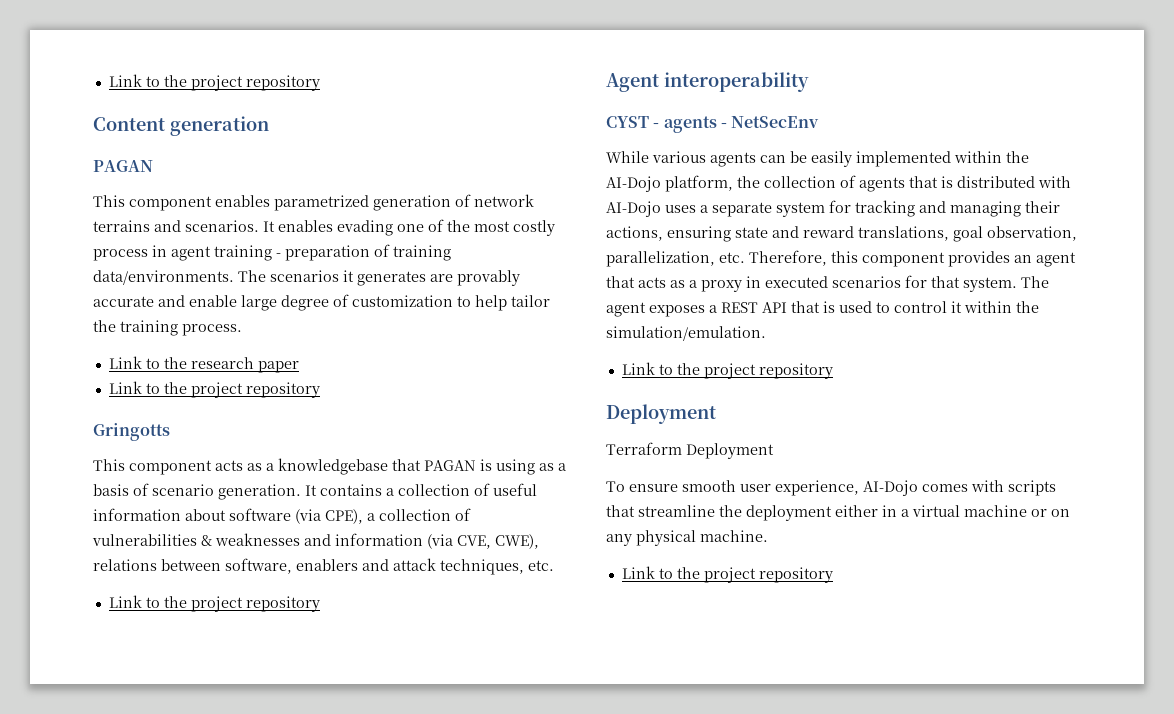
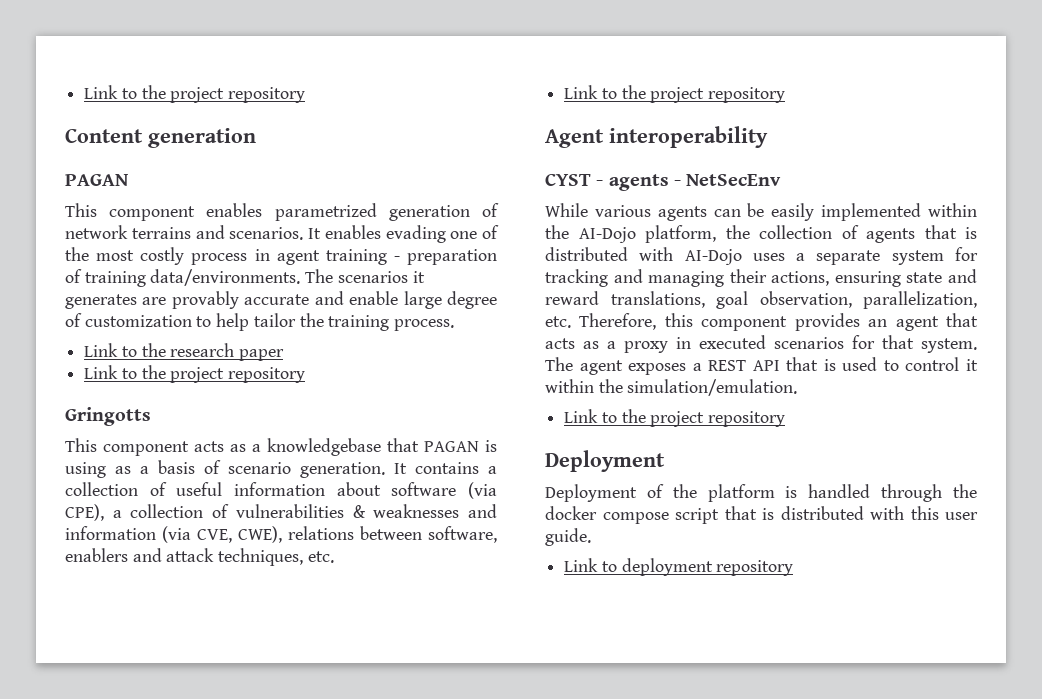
- Terraform Deployment
- To ensure smooth user experience, AI-Dojo comes with scripts that streamline the deployment either in a virtual machine or on any physical machine.
- Link to the project repository
+ Deployment of the platform is handled through the docker compose script that is distributed with this user guide.
+ Link to deployment repository

